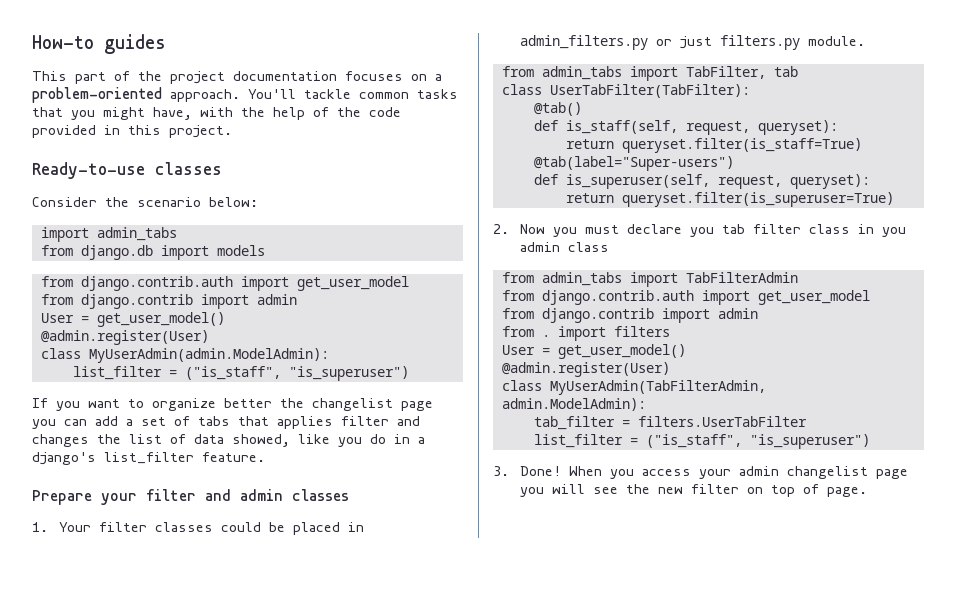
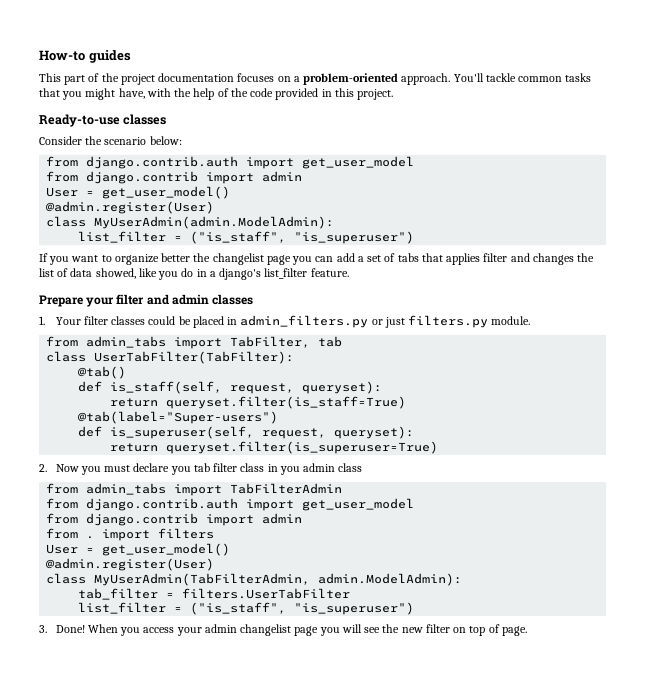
- import admin_tabs
- from django.db import models

